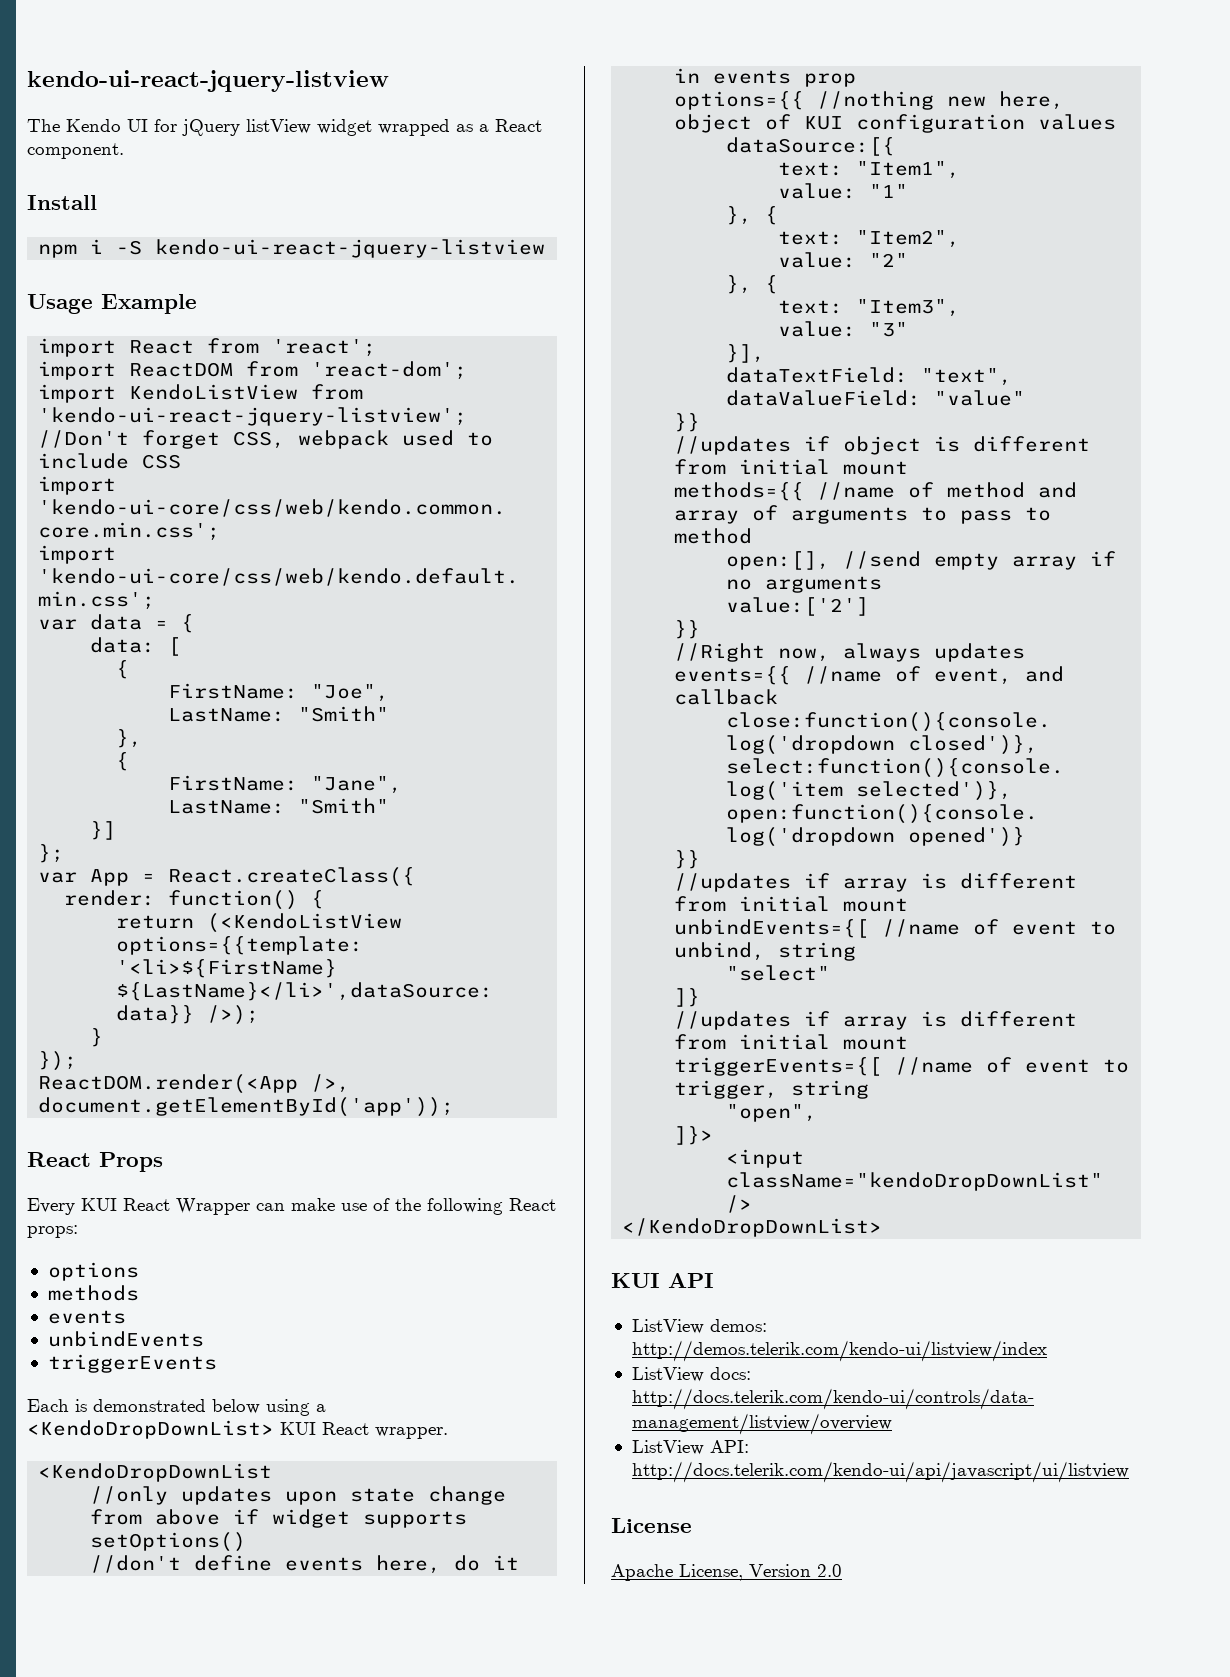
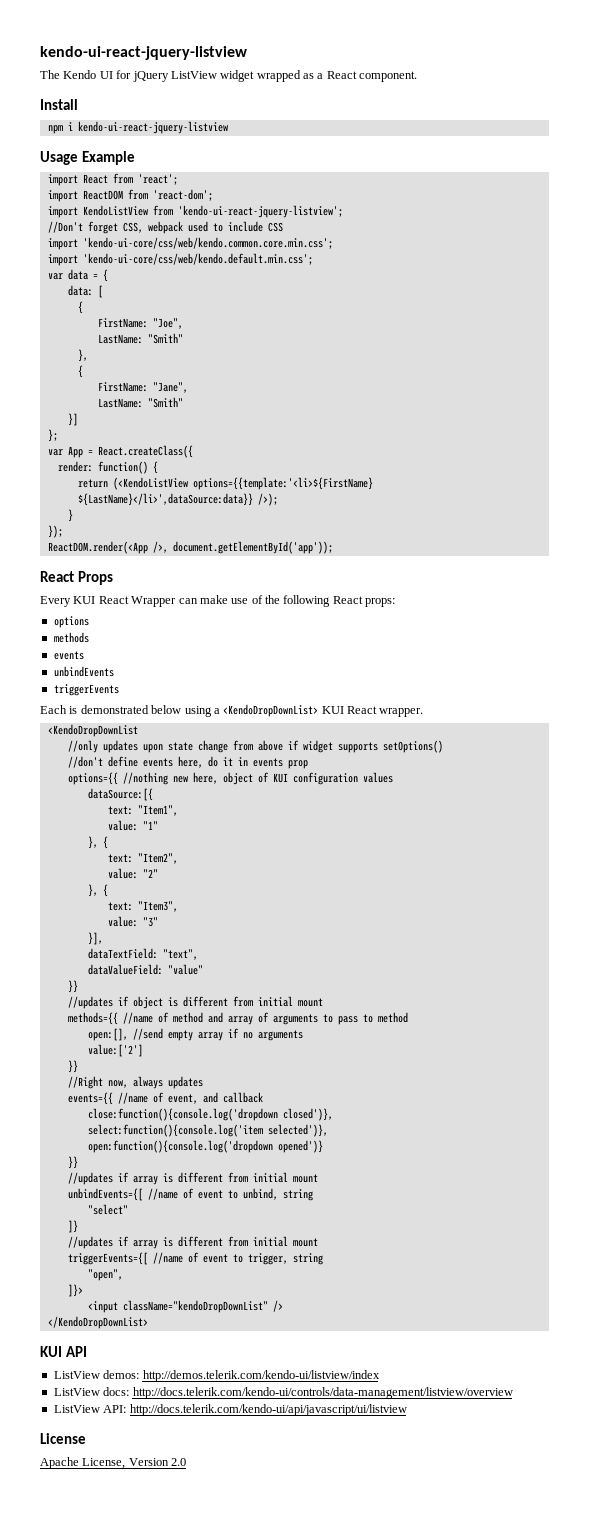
- The Kendo UI for jQuery listView widget wrapped as a React component.
+ The Kendo UI for jQuery ListView widget wrapped as a React component.
- npm i -S kendo-ui-react-jquery-listview
+ npm i kendo-ui-react-jquery-listview

